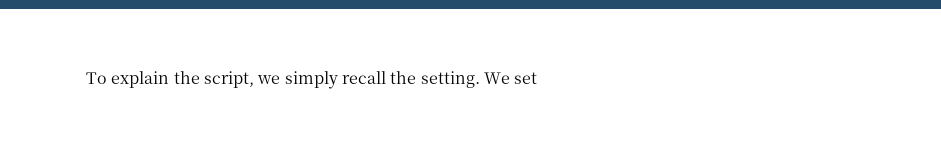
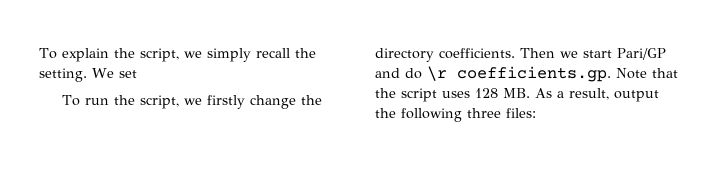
+ To run the script, we firstly change the directory coefficients. Then we start Pari/GP and do \r coefficients.gp. Note that the script uses 128 MB. As a result, output the following three files:

